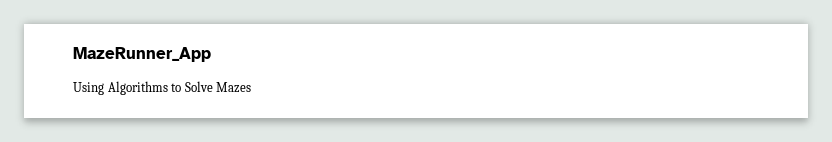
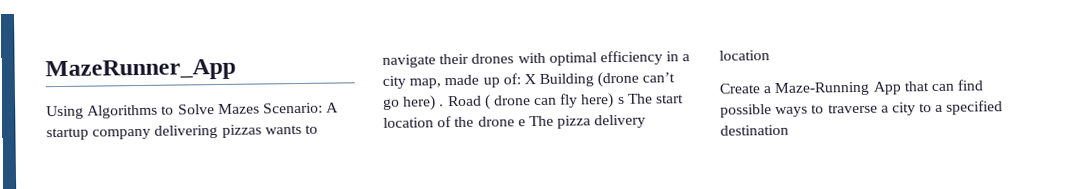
- Using Algorithms to Solve Mazes
+ Using Algorithms to Solve Mazes Scenario: A startup company delivering pizzas wants to navigate their drones with optimal efficiency in a city map, made up of: X Building (drone can’t go here) . Road ( drone can fly here) s The start location of the drone e The pizza delivery location
+ Create a Maze-Running App that can find possible ways to traverse a city to a specified destination

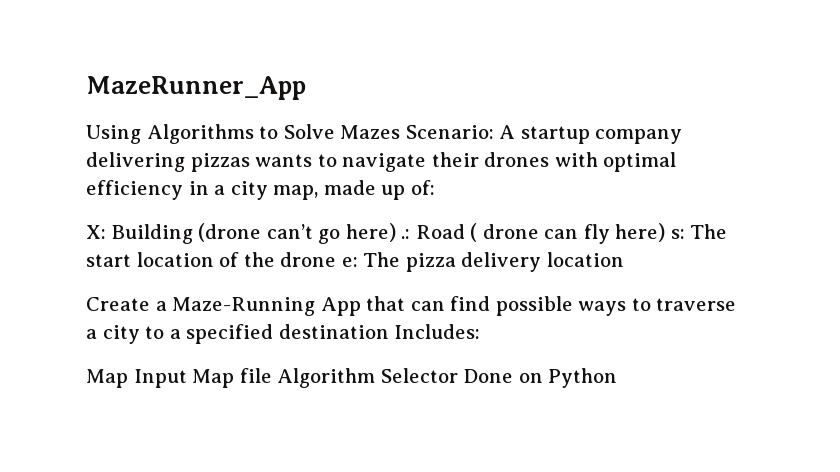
- Using Algorithms to Solve Mazes Scenario: A startup company delivering pizzas wants to navigate their drones with optimal efficiency in a city map, made up of: X Building (drone can’t go here) . Road ( drone can fly here) s The start location of the drone e The pizza delivery location
+ Using Algorithms to Solve Mazes Scenario: A startup company delivering pizzas wants to navigate their drones with optimal efficiency in a city map, made up of:
+ X: Building (drone can’t go here) .: Road ( drone can fly here) s: The start location of the drone e: The pizza delivery location
- Create a Maze-Running App that can find possible ways to traverse a city to a specified destination
+ Create a Maze-Running App that can find possible ways to traverse a city to a specified destination Includes:
+ Map Input Map file Algorithm Selector Done on Python

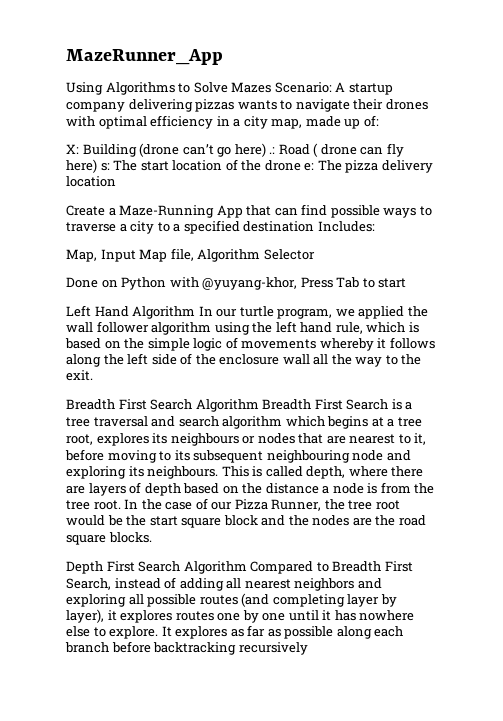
- Map Input Map file Algorithm Selector Done on Python
+ Map, Input Map file, Algorithm Selector
+ Done on Python with @yuyang-khor, Press Tab to start
+ Left Hand Algorithm In our turtle program, we applied the wall follower algorithm using the left hand rule, which is based on the simple logic of movements whereby it follows along the left side of the enclosure wall all the way to the exit.
+ Breadth First Search Algorithm Breadth First Search is a tree traversal and search algorithm which begins at a tree root, explores its neighbours or nodes that are nearest to it, before moving to its subsequent neighbouring node and exploring its neighbours. This is called depth, where there are layers of depth based on the distance a node is from the tree root. In the case of our Pizza Runner, the tree root would be the start square block and the nodes are the road square blocks.
+ Depth First Search Algorithm Compared to Breadth First Search, instead of adding all nearest neighbors and exploring all possible routes (and completing layer by layer), it explores routes one by one until it has nowhere else to explore. It explores as far as possible along each branch before backtracking recursively

